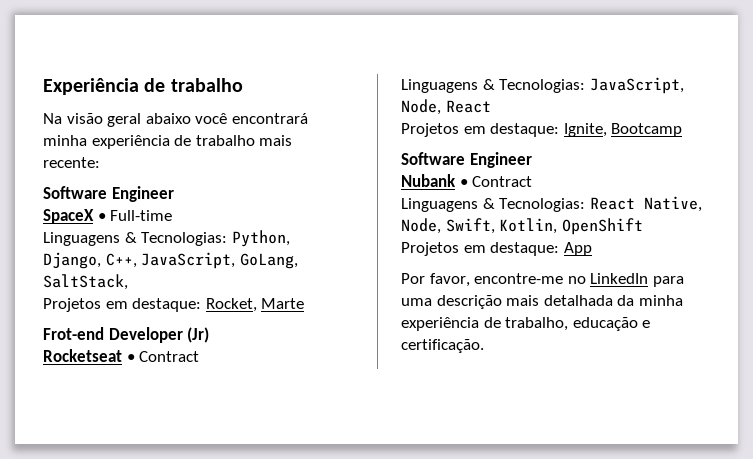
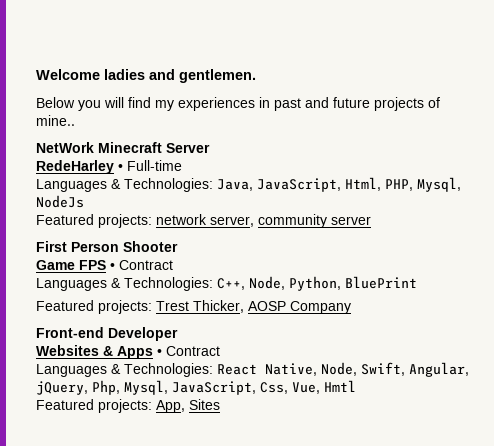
- Experiência de trabalho
- Na visão geral abaixo você encontrará minha experiência de trabalho mais recente:
- Software Engineer
- SpaceX • Full-time
- Linguagens & Tecnologias: Python, Django, C++, JavaScript, GoLang, SaltStack,
- Projetos em destaque: Rocket, Marte
- Frot-end Developer (Jr)
- Rocketseat • Contract
- Linguagens & Tecnologias: JavaScript, Node, React
- Projetos em destaque: Ignite, Bootcamp
- Software Engineer
- Nubank • Contract
- Linguagens & Tecnologias: React Native, Node, Swift, Kotlin, OpenShift
- Projetos em destaque: App
- Por favor, encontre-me no LinkedIn para uma descrição mais detalhada da minha experiência de trabalho, educação e certificação.
+ Welcome ladies and gentlemen.
+ Below you will find my experiences in past and future projects of mine..
+ NetWork Minecraft Server
+ RedeHarley • Full-time
+ Languages & Technologies: Java, JavaScript, Html, PHP, Mysql, NodeJs
+ Featured projects: network server, community server
+ First Person Shooter
+ Game FPS • Contract
+ Languages & Technologies: C++, Node, Python, BluePrint
+ Featured projects: Trest Thicker, AOSP Company
+ Front-end Developer
+ Websites & Apps • Contract
+ Languages & Technologies: React Native, Node, Swift, Angular, jQuery, Php, Mysql, JavaScript, Css, Vue, Hmtl
+ Featured projects: App, Sites

